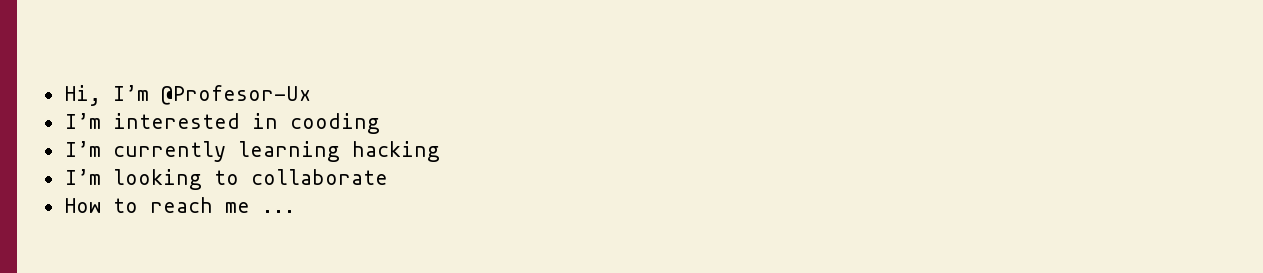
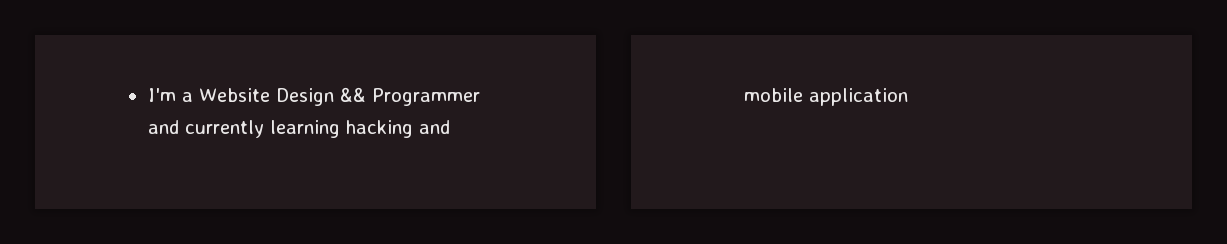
- Hi, I’m @Profesor-Ux
- I’m interested in cooding
- I’m currently learning hacking
- I’m looking to collaborate
- How to reach me ...
+ I'm a Website Design && Programmer and currently learning hacking and mobile application

